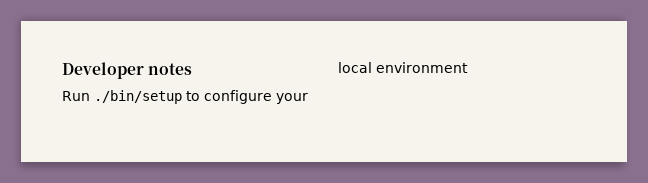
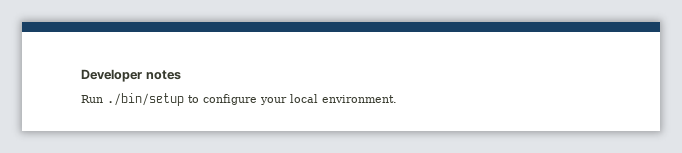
- Run ./bin/setup to configure your local environment
+ Run ./bin/setup to configure your local environment.

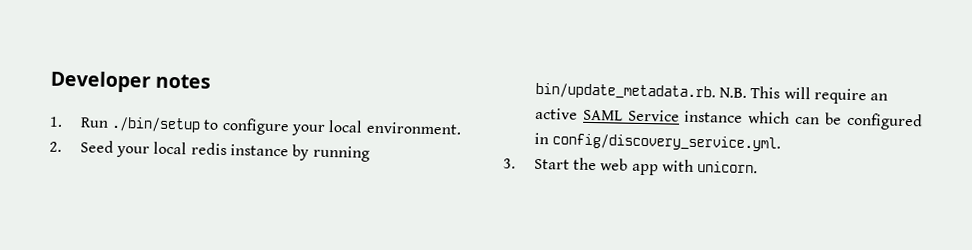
- Run ./bin/setup to configure your local environment.
+ 1. Run ./bin/setup to configure your local environment.
+ 2. Seed your local redis instance by running bin/update_metadata.rb. N.B. This will require an active SAML Service instance which can be configured in config/discovery_service.yml.
+ 3. Start the web app with unicorn.

